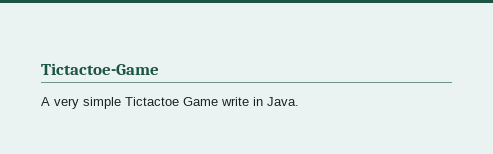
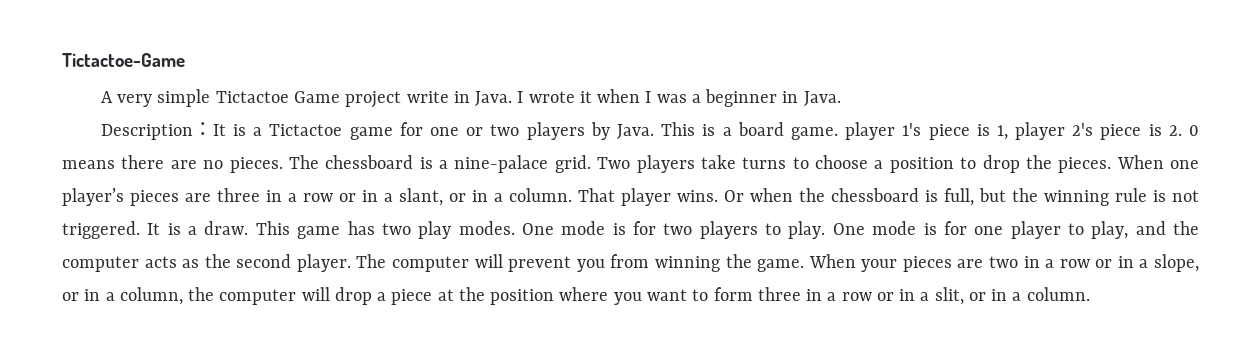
- A very simple Tictactoe Game write in Java.
+ A very simple Tictactoe Game project write in Java.
+ I wrote it when I was a beginner in Java.
+ Description：It is a Tictactoe game for one or two players by Java. This is a board game. player 1's piece is 1, player 2's piece is 2. 0 means there are no pieces. The chessboard is a nine-palace grid. Two players take turns to choose a position to drop the pieces. When one player’s pieces are three in a row or in a slant, or in a column. That player wins. Or when the chessboard is full, but the winning rule is not triggered. It is a draw. This game has two play modes. One mode is for two players to play. One mode is for one player to play, and the computer acts as the second player. The computer will prevent you from winning the game. When your pieces are two in a row or in a slope, or in a column, the computer will drop a piece at the position where you want to form three in a row or in a slit, or in a column.

